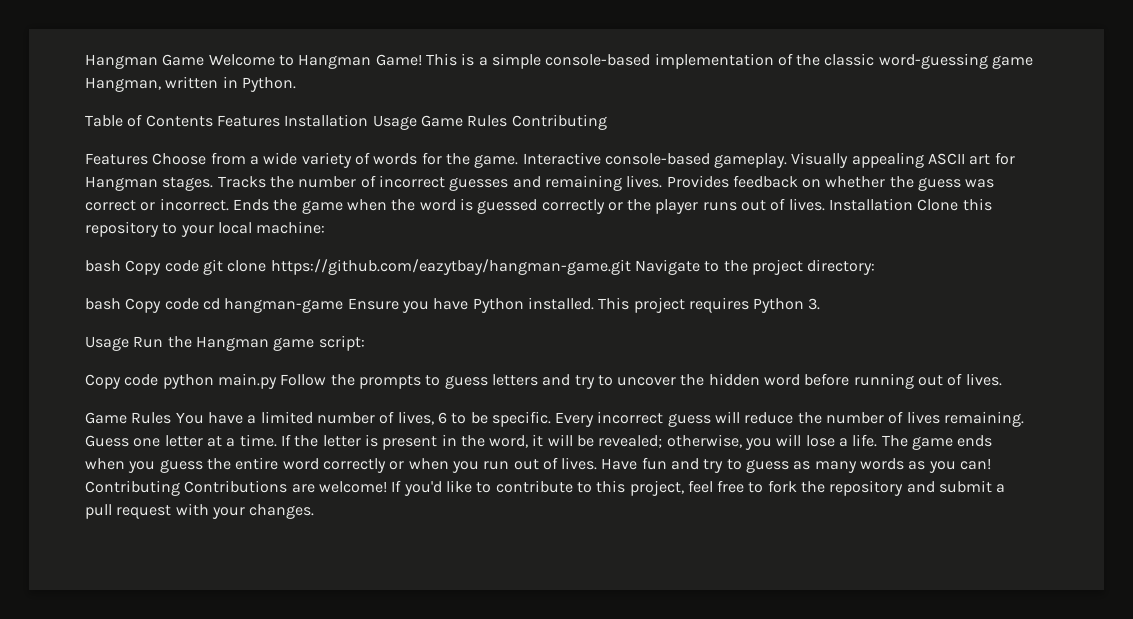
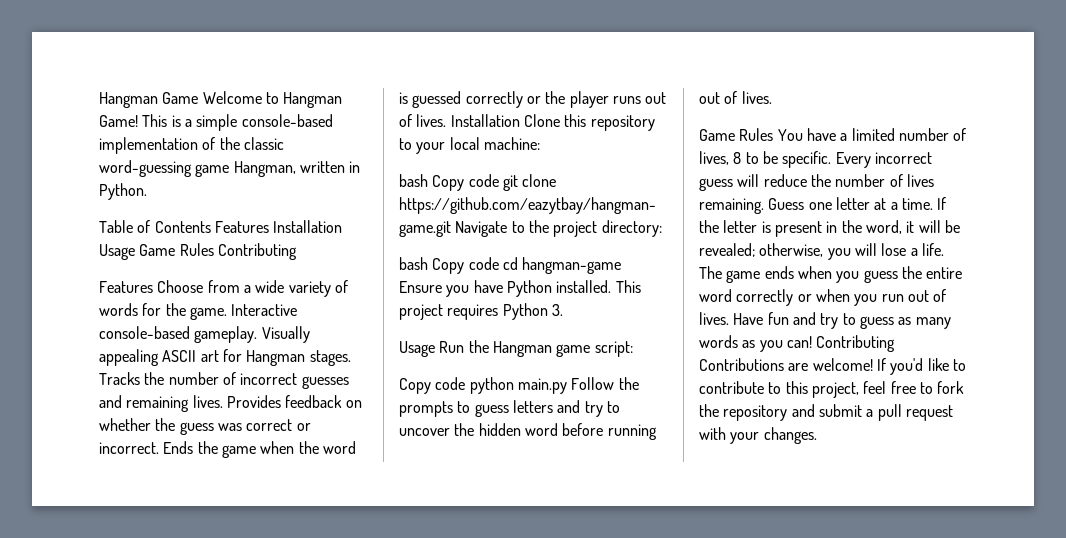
- Game Rules You have a limited number of lives, 6 to be specific.
+ Game Rules You have a limited number of lives, 8 to be specific.

